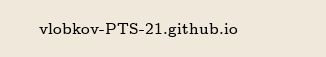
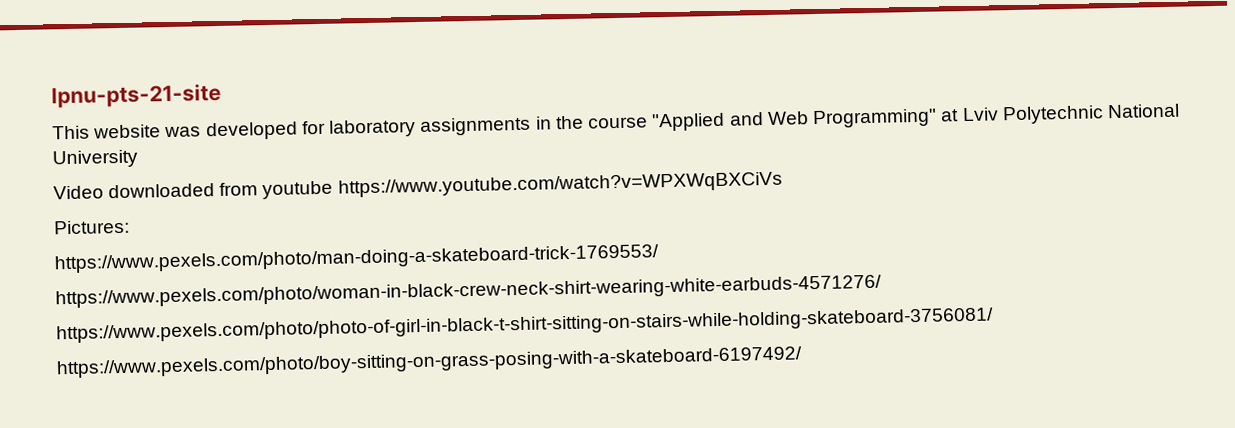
- vlobkov-PTS-21.github.io
+ lpnu-pts-21-site
+ This website was developed for laboratory assignments in the course "Applied and Web Programming" at Lviv Polytechnic National University
+ Video downloaded from youtube https://www.youtube.com/watch?v=WPXWqBXCiVs
+ Pictures:
+ https://www.pexels.com/photo/man-doing-a-skateboard-trick-1769553/
+ https://www.pexels.com/photo/woman-in-black-crew-neck-shirt-wearing-white-earbuds-4571276/
+ https://www.pexels.com/photo/photo-of-girl-in-black-t-shirt-sitting-on-stairs-while-holding-skateboard-3756081/
+ https://www.pexels.com/photo/boy-sitting-on-grass-posing-with-a-skateboard-6197492/

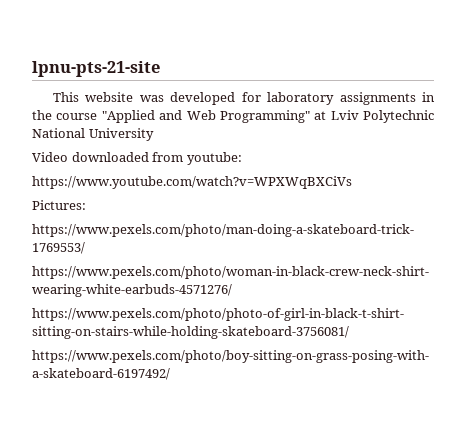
- Video downloaded from youtube https://www.youtube.com/watch?v=WPXWqBXCiVs
+ Video downloaded from youtube:
+ https://www.youtube.com/watch?v=WPXWqBXCiVs

